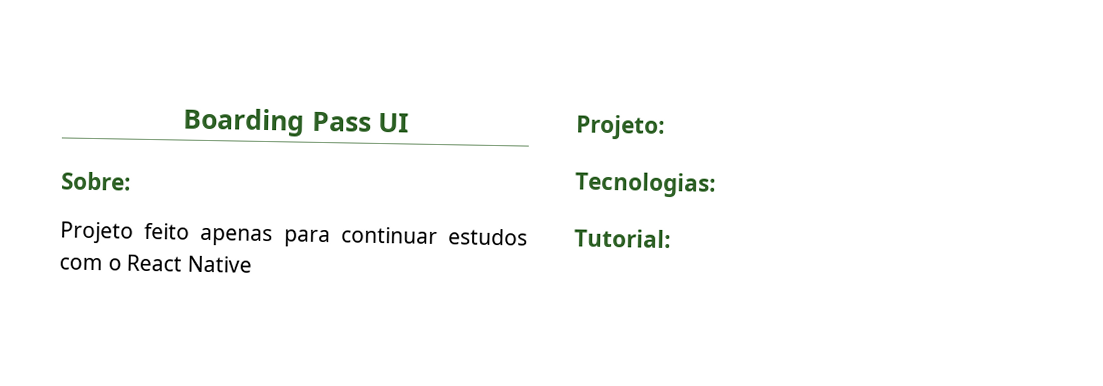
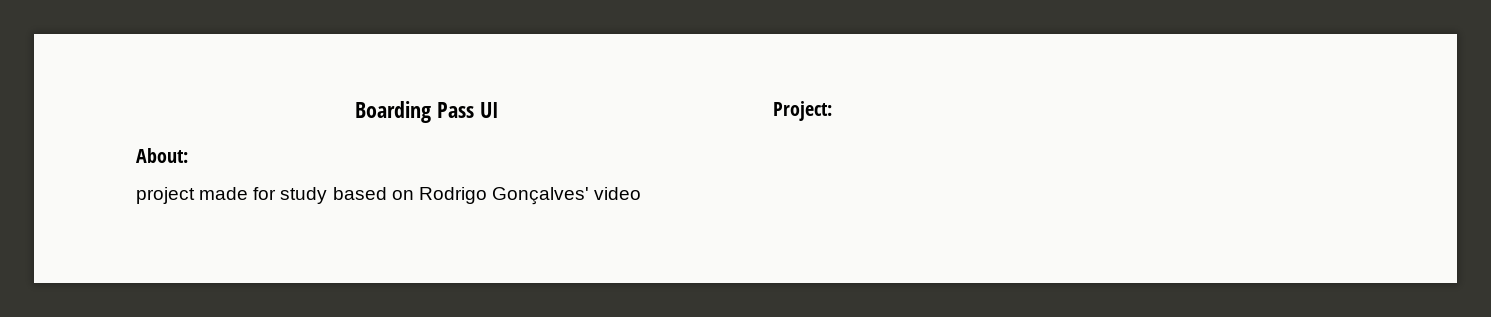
- Sobre:
- Projeto feito apenas para continuar estudos com o React Native
- Projeto:
- Tecnologias:
- Tutorial:
+ About:
+ project made for study based on Rodrigo Gonçalves' video
+ Project:

